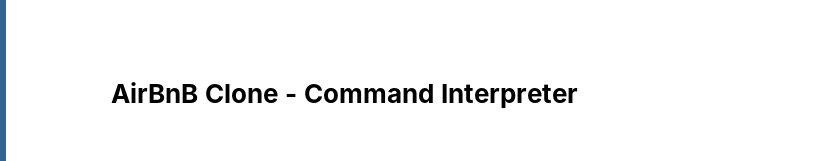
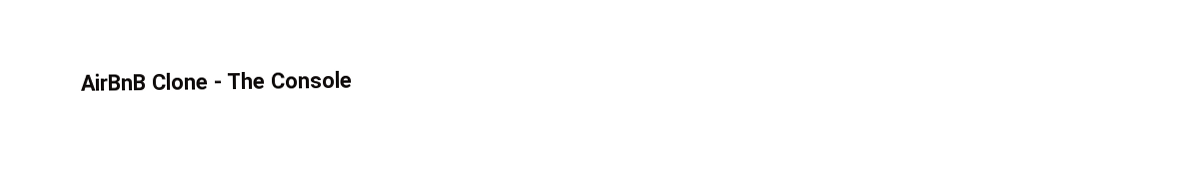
- AirBnB Clone - Command Interpreter
+ AirBnB Clone - The Console

